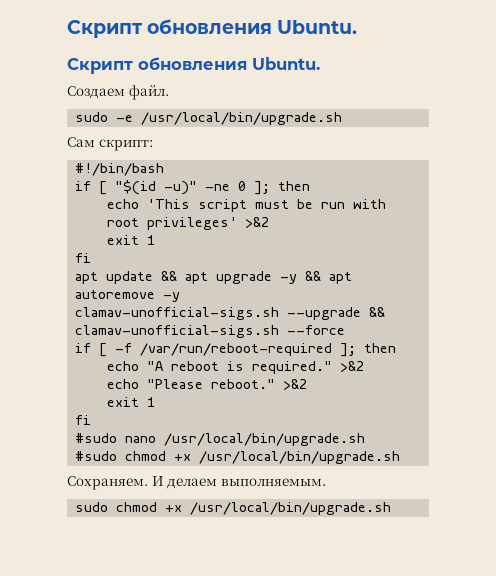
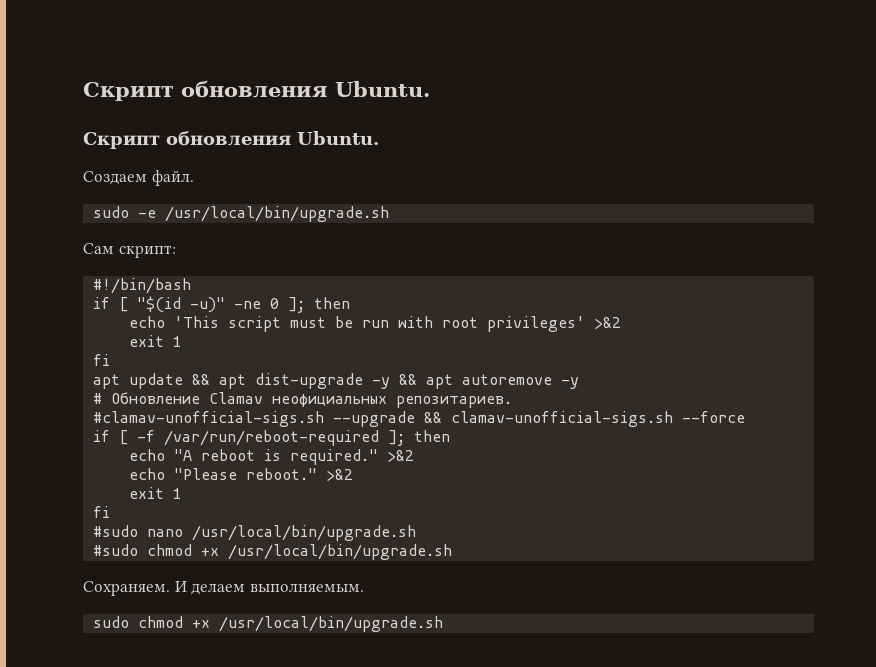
- apt update && apt upgrade -y && apt autoremove -y
+ apt update && apt dist-upgrade -y && apt autoremove -y
- clamav-unofficial-sigs.sh --upgrade && clamav-unofficial-sigs.sh --force
+ # Обновление Clamav неофициальных репозитариев.
+ #clamav-unofficial-sigs.sh --upgrade && clamav-unofficial-sigs.sh --force

